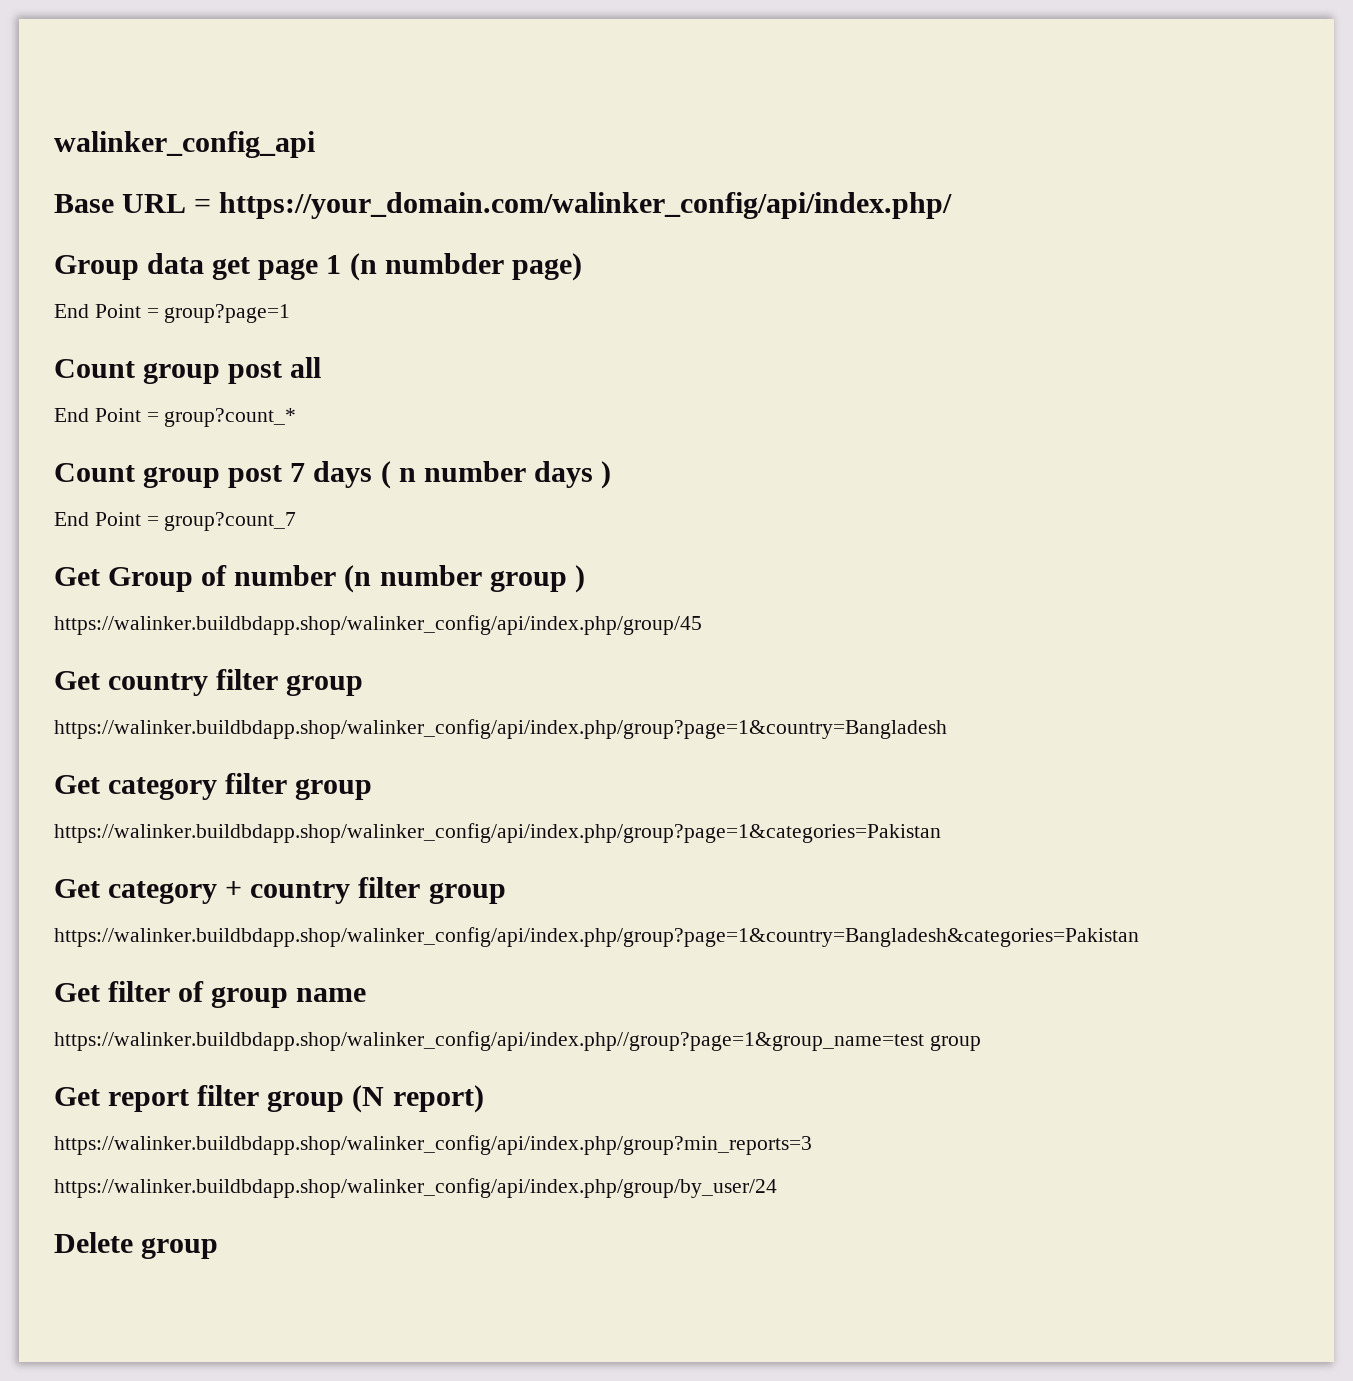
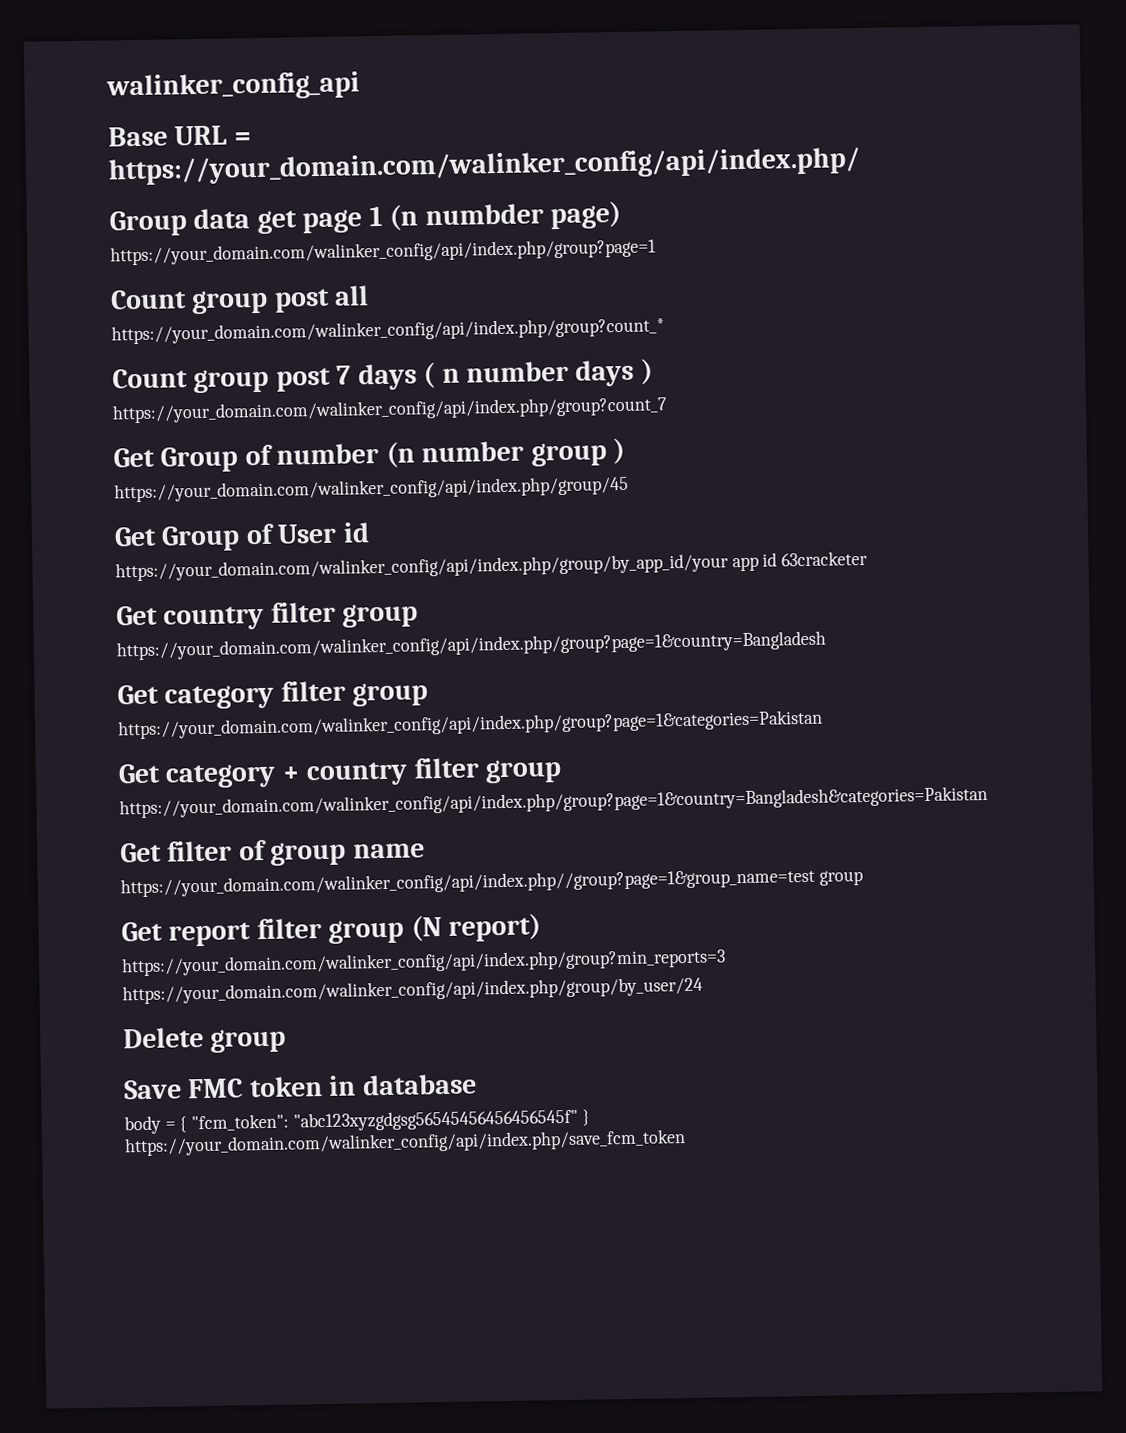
- End Point = group?page=1
+ https://your_domain.com/walinker_config/api/index.php/group?page=1
- End Point = group?count_*
+ https://your_domain.com/walinker_config/api/index.php/group?count_*
- End Point = group?count_7
+ https://your_domain.com/walinker_config/api/index.php/group?count_7
- https://walinker.buildbdapp.shop/walinker_config/api/index.php/group/45
+ https://your_domain.com/walinker_config/api/index.php/group/45
+ Get Group of User id
+ https://your_domain.com/walinker_config/api/index.php/group/by_app_id/your app id 63cracketer
- https://walinker.buildbdapp.shop/walinker_config/api/index.php/group?page=1&country=Bangladesh
+ https://your_domain.com/walinker_config/api/index.php/group?page=1&country=Bangladesh
- https://walinker.buildbdapp.shop/walinker_config/api/index.php/group?page=1&categories=Pakistan
+ https://your_domain.com/walinker_config/api/index.php/group?page=1&categories=Pakistan
- https://walinker.buildbdapp.shop/walinker_config/api/index.php/group?page=1&country=Bangladesh&categories=Pakistan
+ https://your_domain.com/walinker_config/api/index.php/group?page=1&country=Bangladesh&categories=Pakistan
- https://walinker.buildbdapp.shop/walinker_config/api/index.php//group?page=1&group_name=test group
+ https://your_domain.com/walinker_config/api/index.php//group?page=1&group_name=test group
- https://walinker.buildbdapp.shop/walinker_config/api/index.php/group?min_reports=3
- https://walinker.buildbdapp.shop/walinker_config/api/index.php/group/by_user/24
+ https://your_domain.com/walinker_config/api/index.php/group?min_reports=3
+ https://your_domain.com/walinker_config/api/index.php/group/by_user/24
+ Save FMC token in database
+ body = { "fcm_token": "abc123xyzgdgsg56545456456456545f" } https://your_domain.com/walinker_config/api/index.php/save_fcm_token

